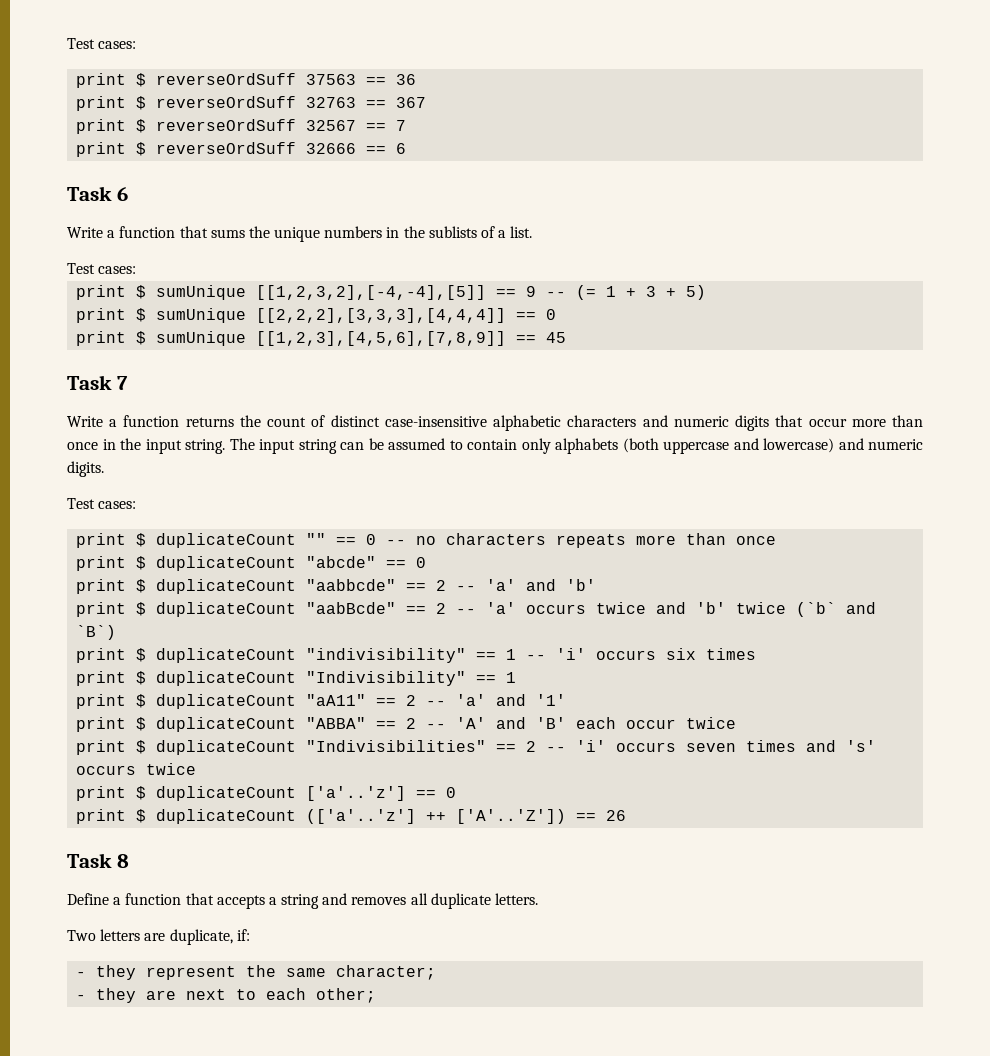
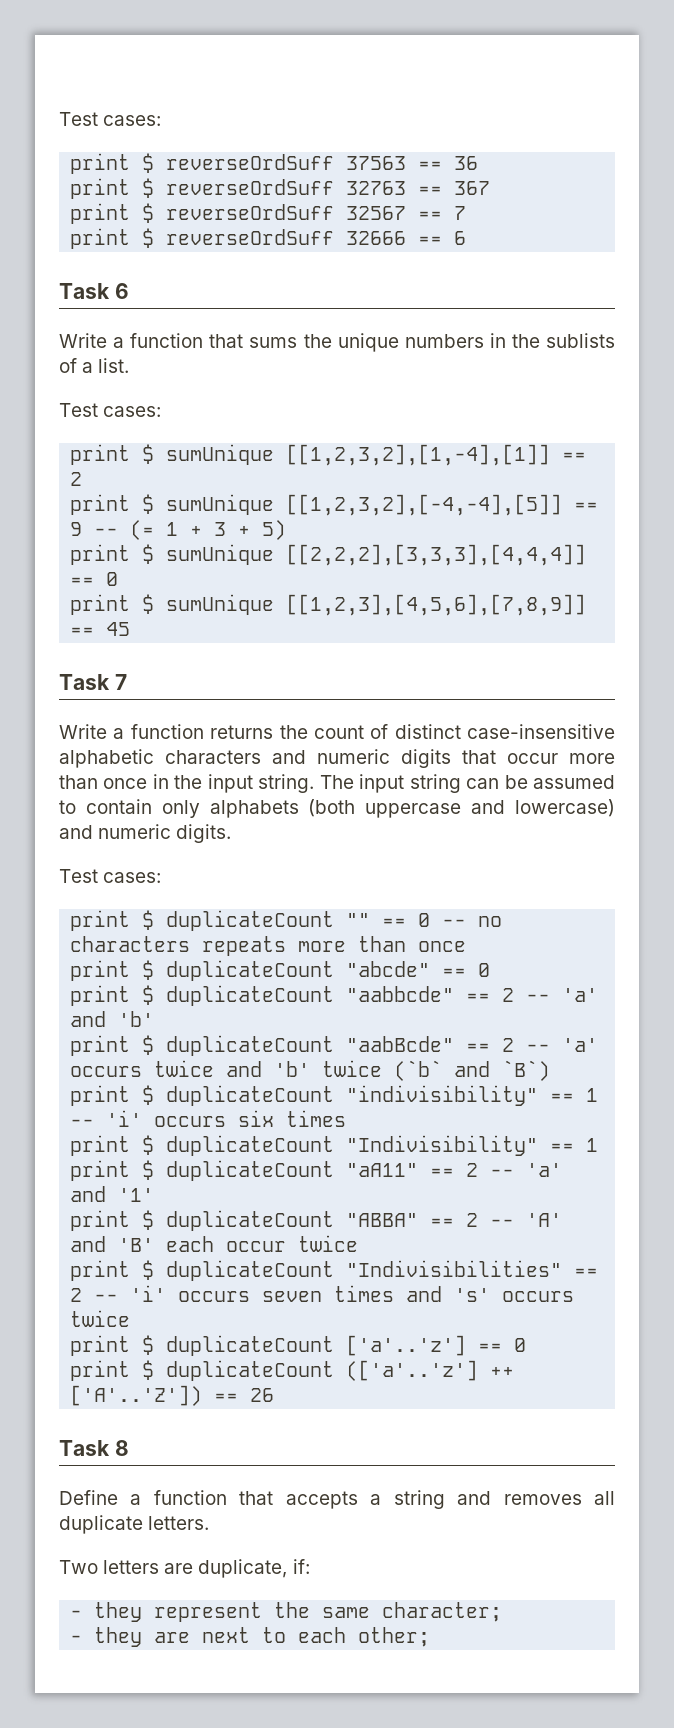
+ print $ sumUnique [[1,2,3,2],[1,-4],[1]] == 2

